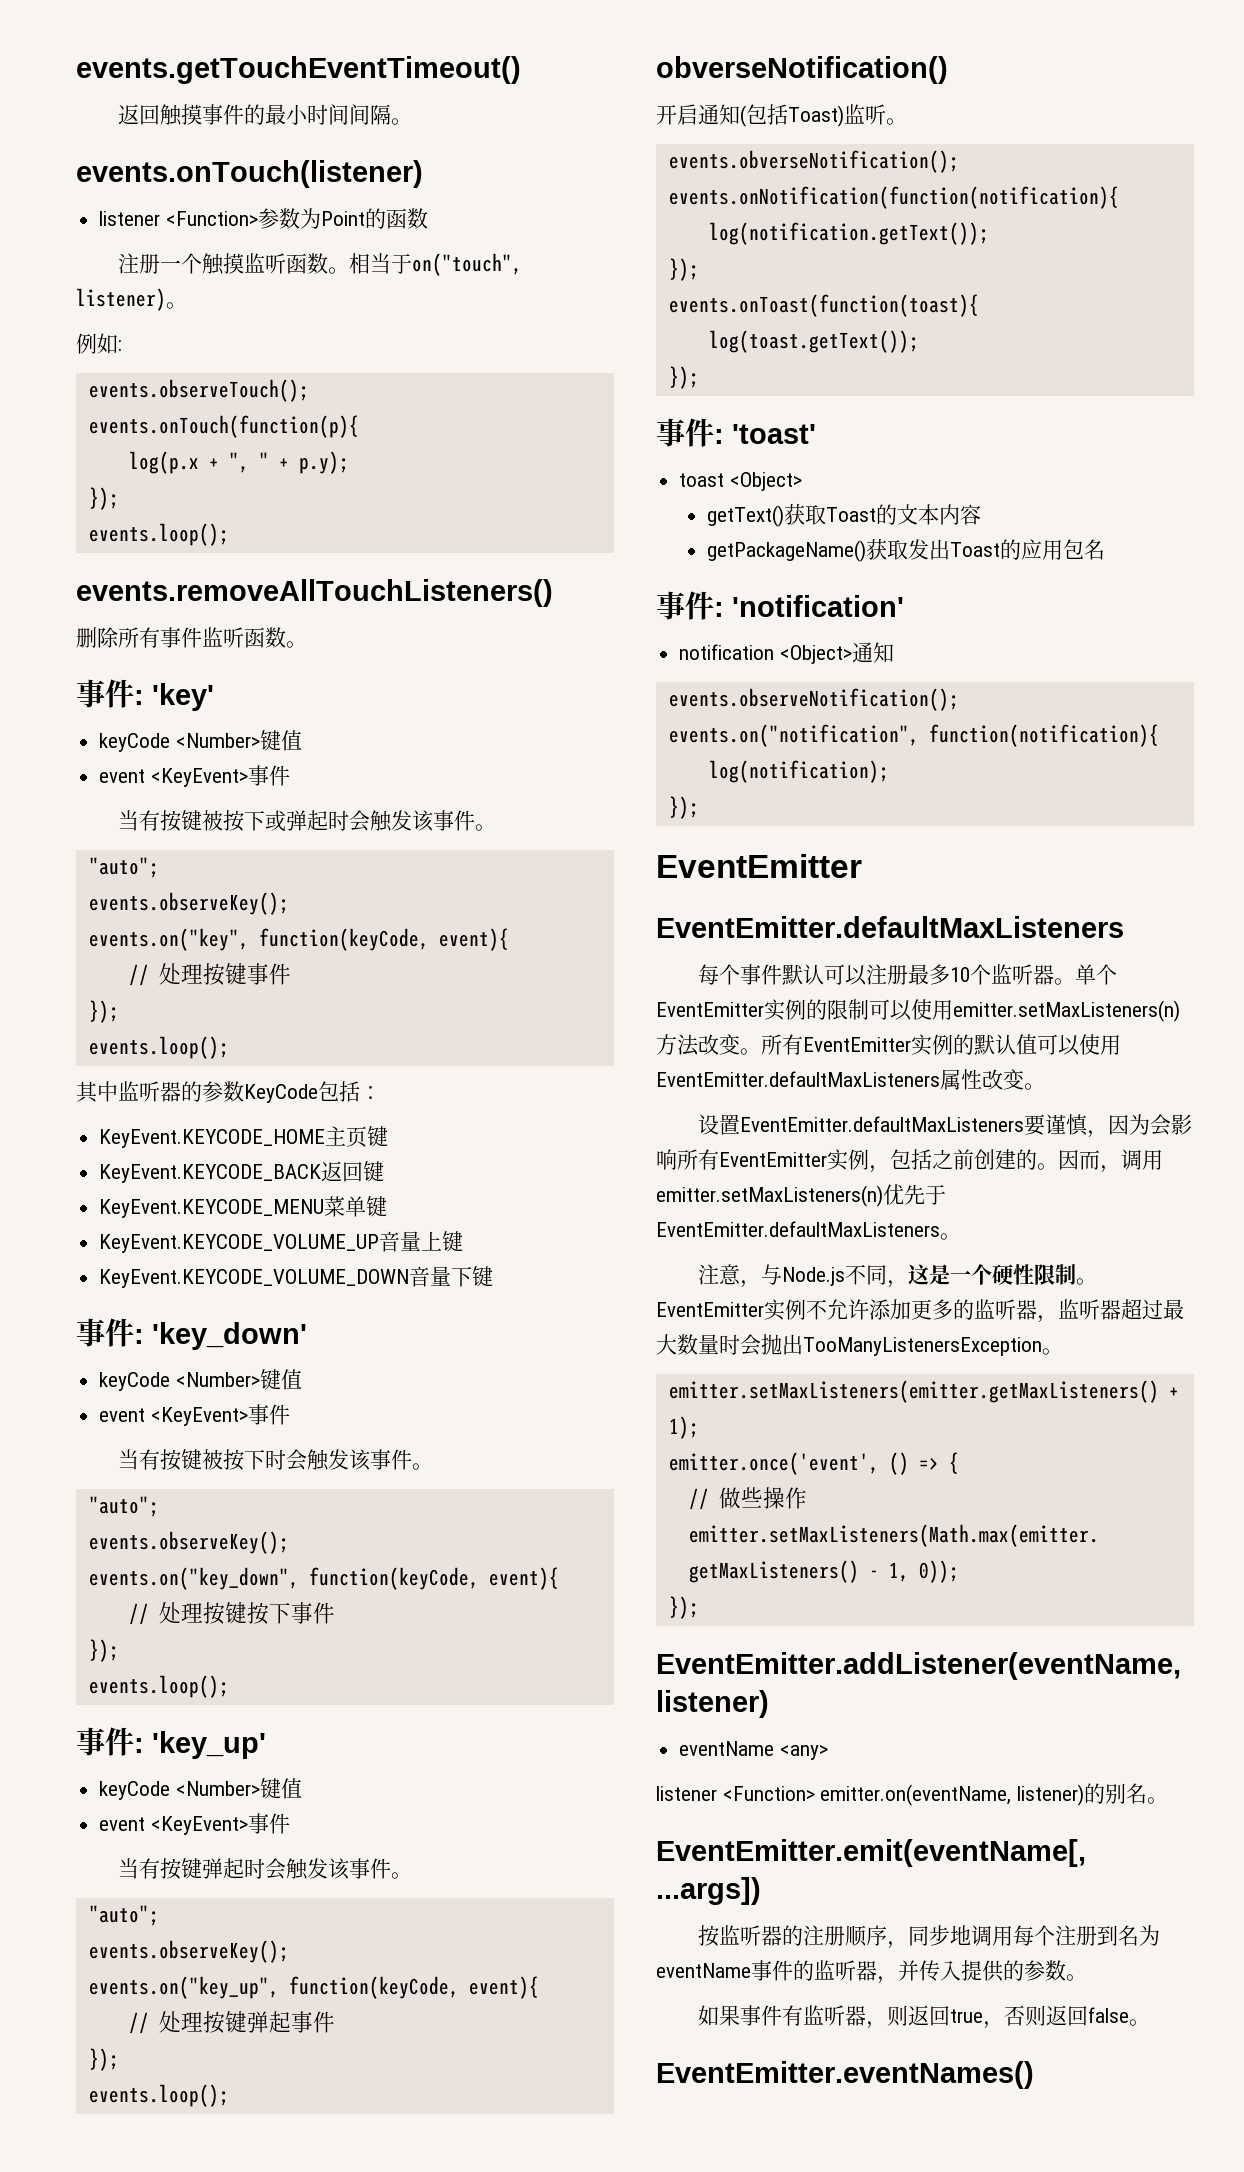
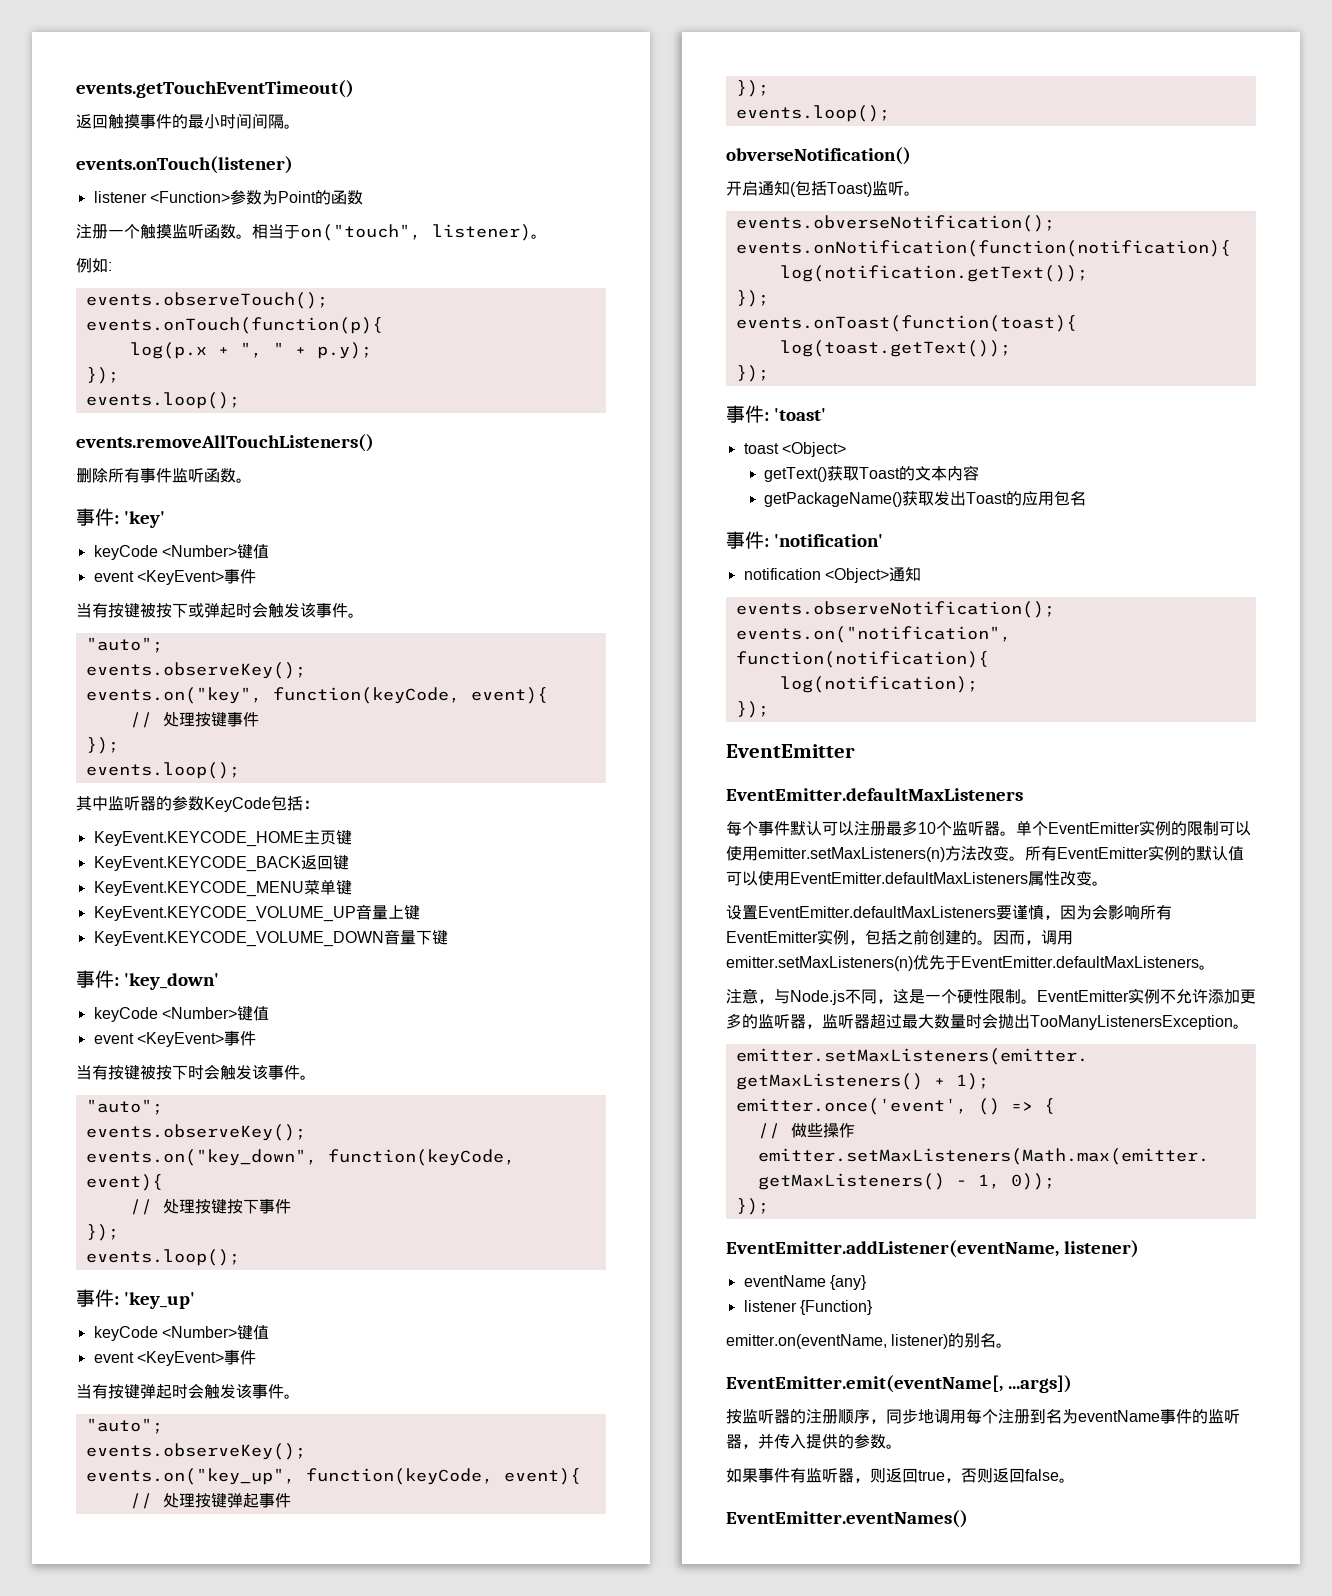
- eventName <any>
- listener <Function> emitter.on(eventName, listener)的别名。
+ eventName {any}
+ listener {Function}
+ emitter.on(eventName, listener)的别名。

